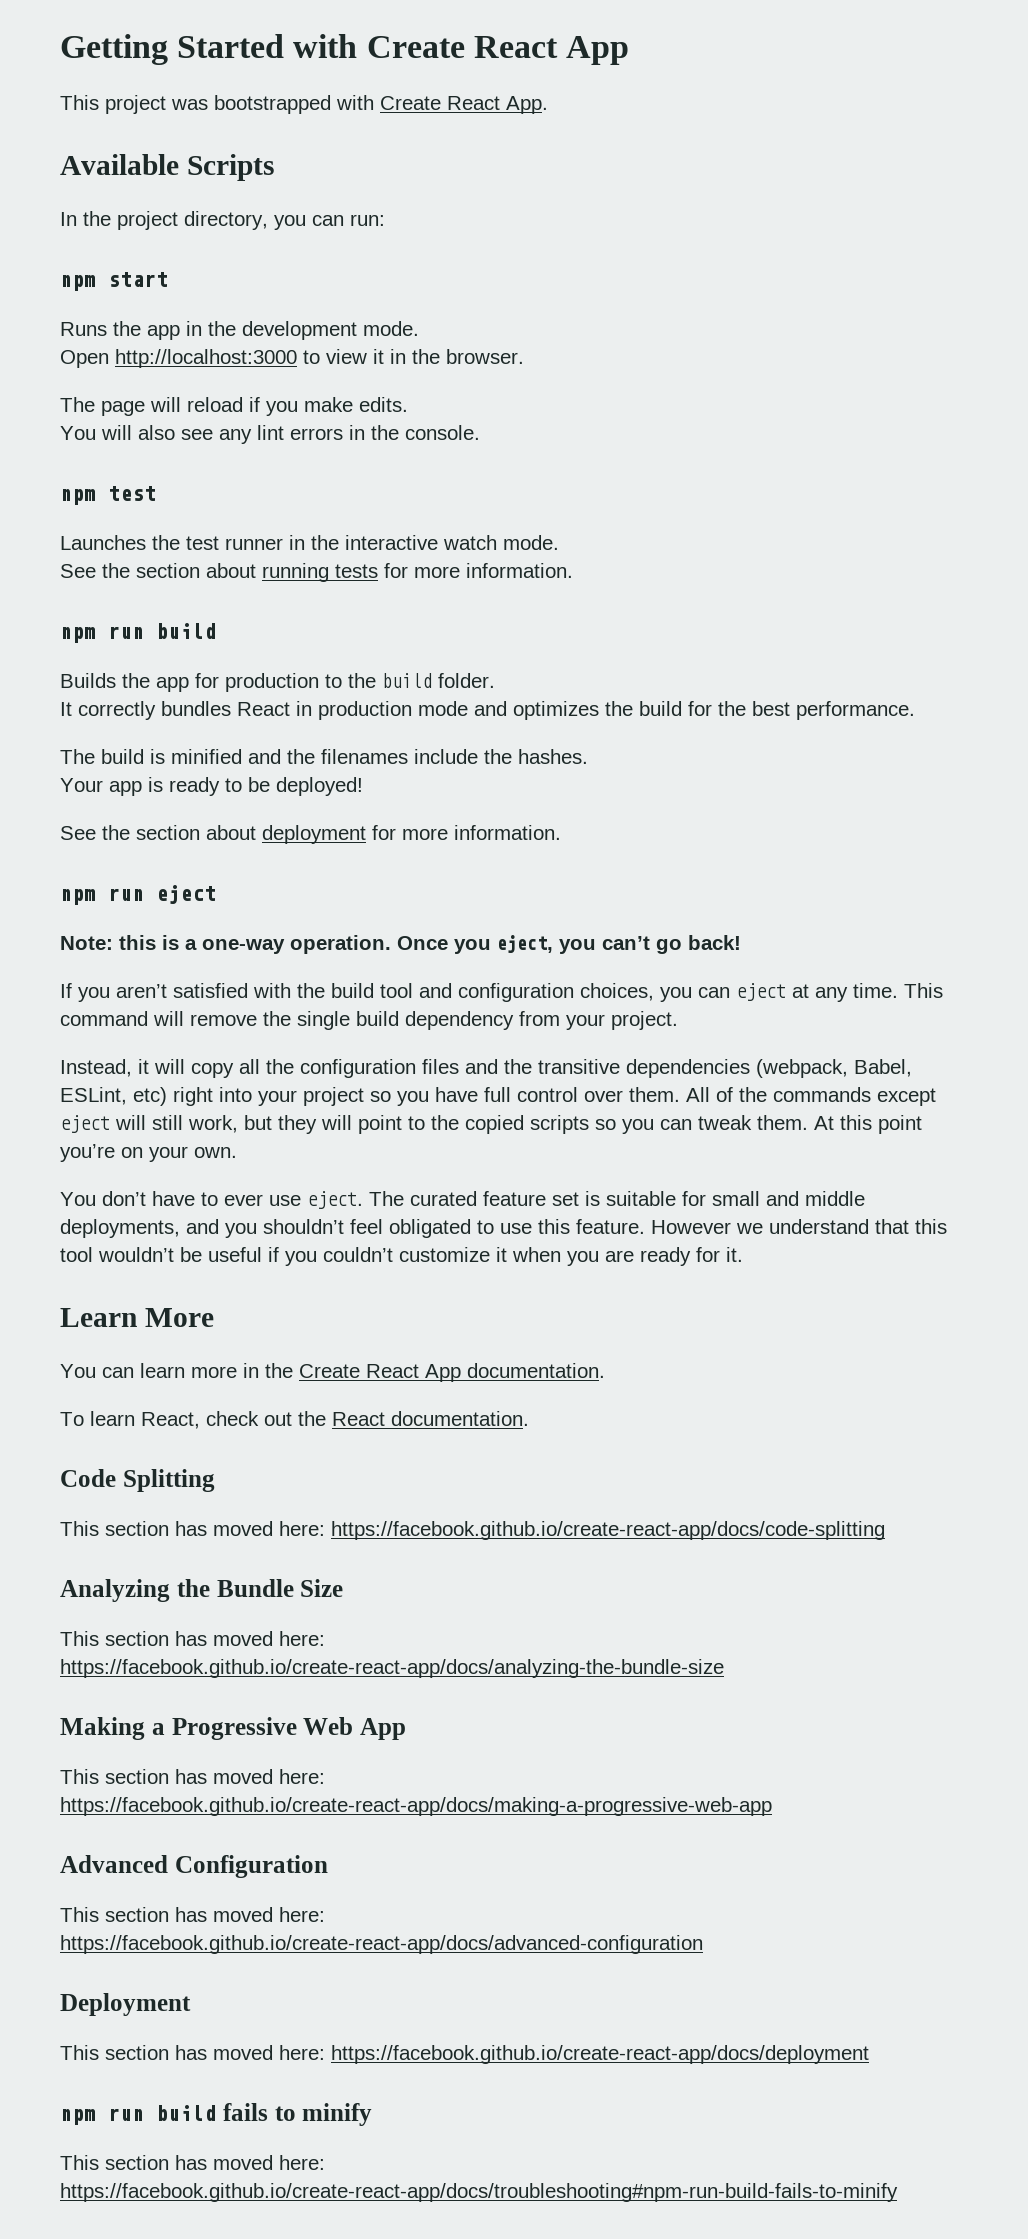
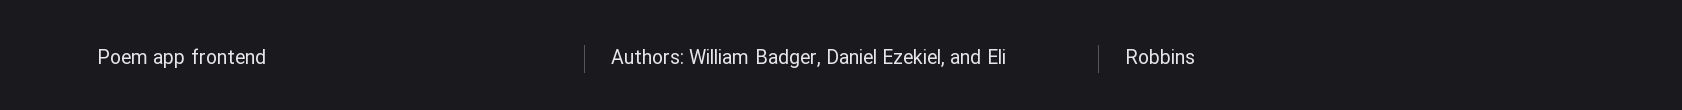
- Getting Started with Create React App
- This project was bootstrapped with Create React App.
- Available Scripts
- In the project directory, you can run:
- npm start
- Runs the app in the development mode.
- Open http://localhost:3000 to view it in the browser.
- The page will reload if you make edits.
- You will also see any lint errors in the console.
- npm test
- Launches the test runner in the interactive watch mode.
- See the section about running tests for more information.
- npm run build
- Builds the app for production to the build folder.
- It correctly bundles React in production mode and optimizes the build for the best performance.
- The build is minified and the filenames include the hashes.
- Your app is ready to be deployed!
- See the section about deployment for more information.
- npm run eject
- Note: this is a one-way operation. Once you eject, you can’t go back!
- If you aren’t satisfied with the build tool and configuration choices, you can eject at any time. This command will remove the single build dependency from your project.
- Instead, it will copy all the configuration files and the transitive dependencies (webpack, Babel, ESLint, etc) right into your project so you have full control over them. All of the commands except eject will still work, but they will point to the copied scripts so you can tweak them. At this point you’re on your own.
- You don’t have to ever use eject. The curated feature set is suitable for small and middle deployments, and you shouldn’t feel obligated to use this feature. However we understand that this tool wouldn’t be useful if you couldn’t customize it when you are ready for it.
- Learn More
- You can learn more in the Create React App documentation.
- To learn React, check out the React documentation.
- Code Splitting
- This section has moved here: https://facebook.github.io/create-react-app/docs/code-splitting
- Analyzing the Bundle Size
- This section has moved here: https://facebook.github.io/create-react-app/docs/analyzing-the-bundle-size
- Making a Progressive Web App
- This section has moved here: https://facebook.github.io/create-react-app/docs/making-a-progressive-web-app
- Advanced Configuration
- This section has moved here: https://facebook.github.io/create-react-app/docs/advanced-configuration
- Deployment
- This section has moved here: https://facebook.github.io/create-react-app/docs/deployment
- npm run build fails to minify
- This section has moved here: https://facebook.github.io/create-react-app/docs/troubleshooting#npm-run-build-fails-to-minify
+ Poem app frontend
+ Authors: William Badger, Daniel Ezekiel, and Eli Robbins

